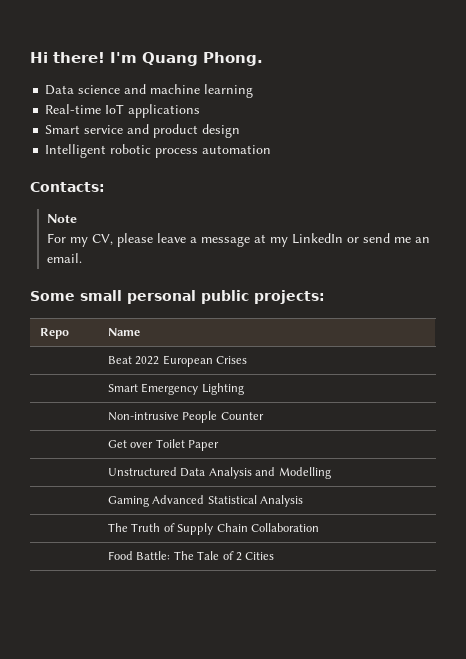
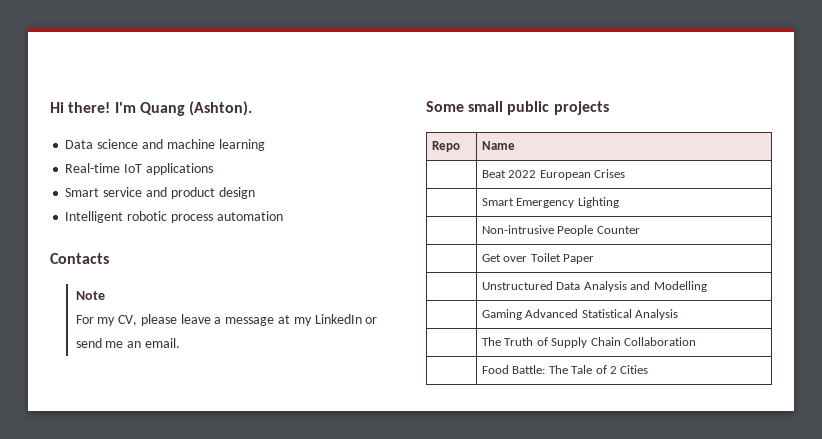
- I'm Quang Phong.
+ I'm Quang (Ashton).
- Contacts:
+ Contacts
- Some small personal public projects:
+ Some small public projects

